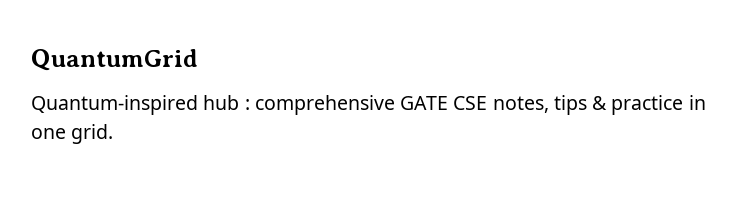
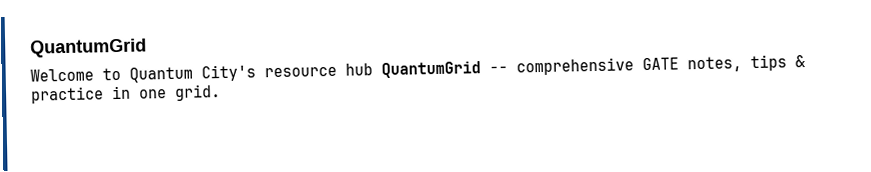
- Quantum-inspired hub : comprehensive GATE CSE notes, tips & practice in one grid.
+ Welcome to Quantum City's resource hub QuantumGrid -- comprehensive GATE notes, tips & practice in one grid.

